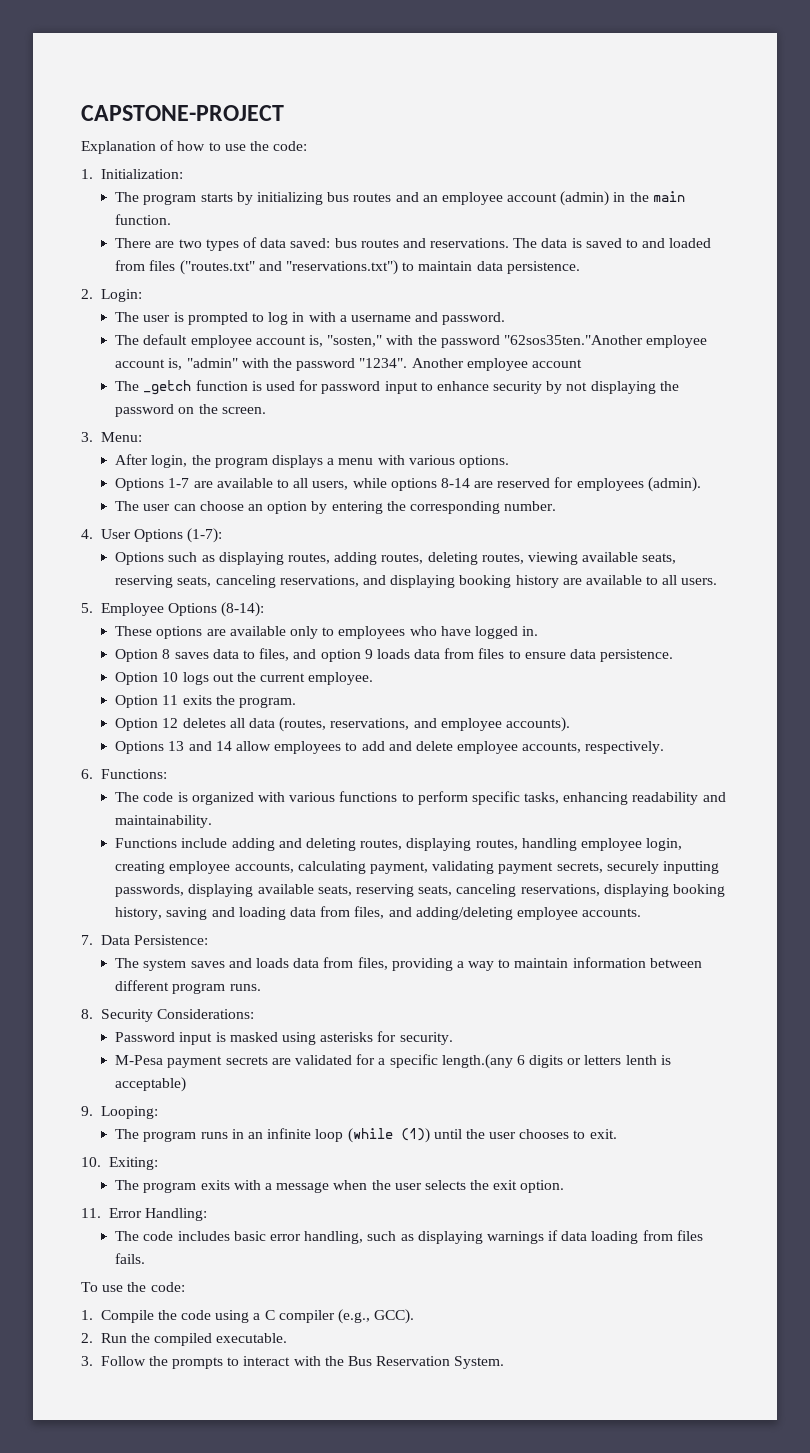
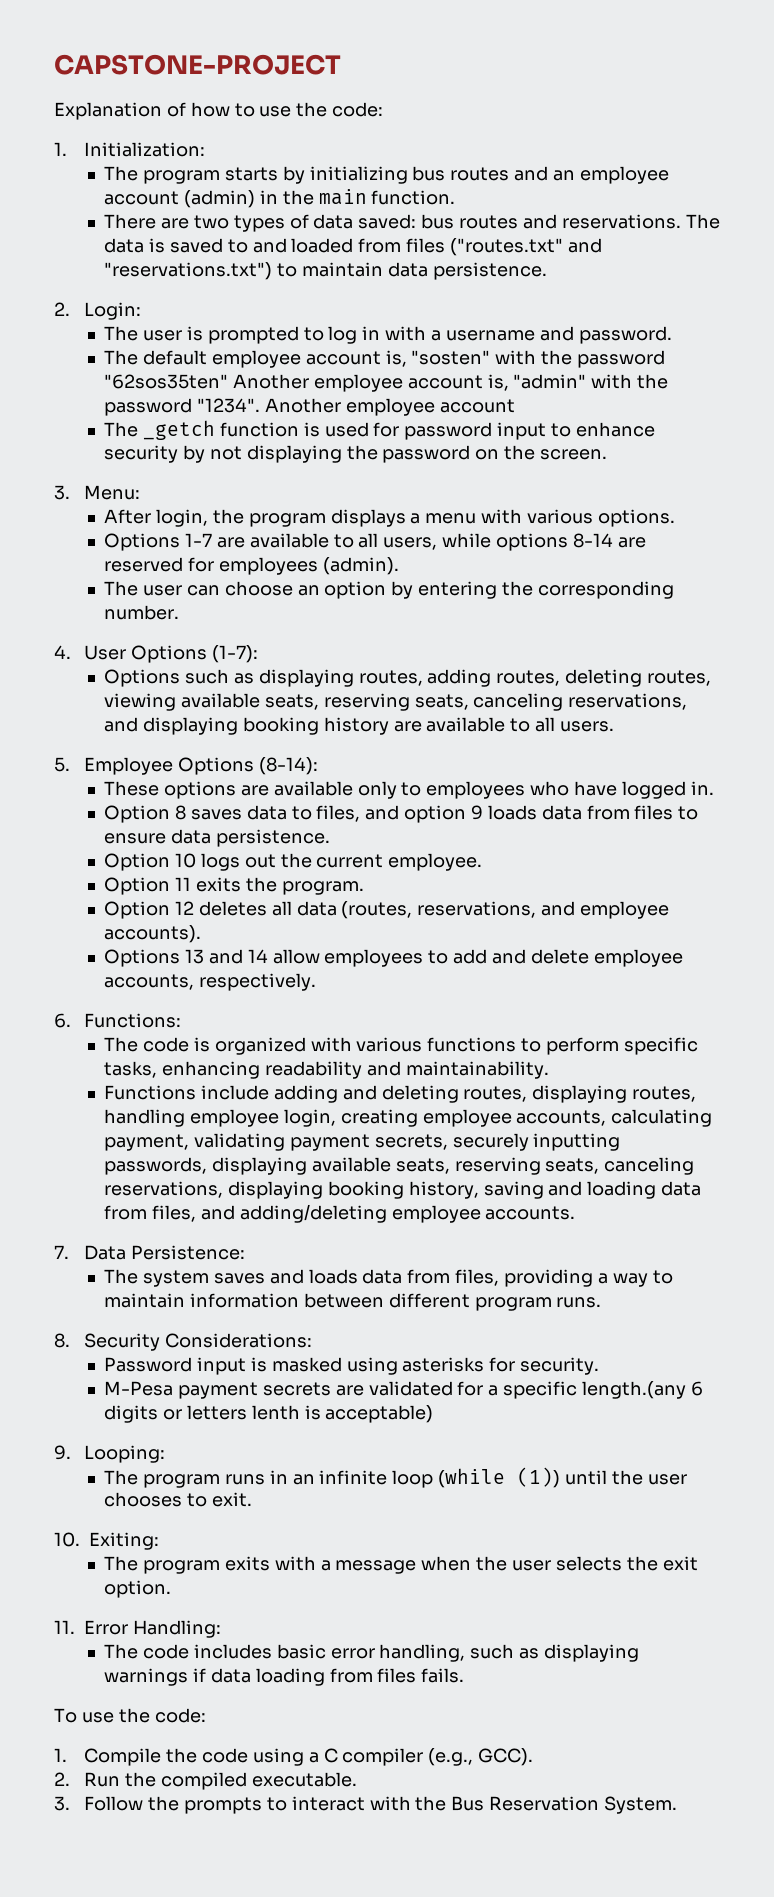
- The default employee account is, "sosten," with the password "62sos35ten."Another employee account is, "admin" with the password "1234".
+ The default employee account is, "sosten" with the password "62sos35ten" Another employee account is, "admin" with the password "1234".

